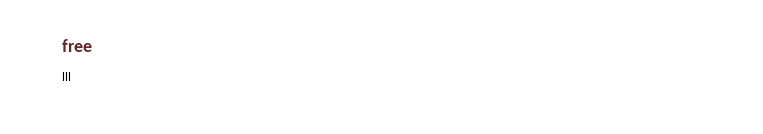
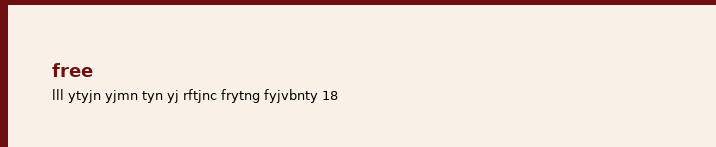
- lll
+ lll ytyjn yjmn tyn yj rftjnc frytng fyjvbnty 18

